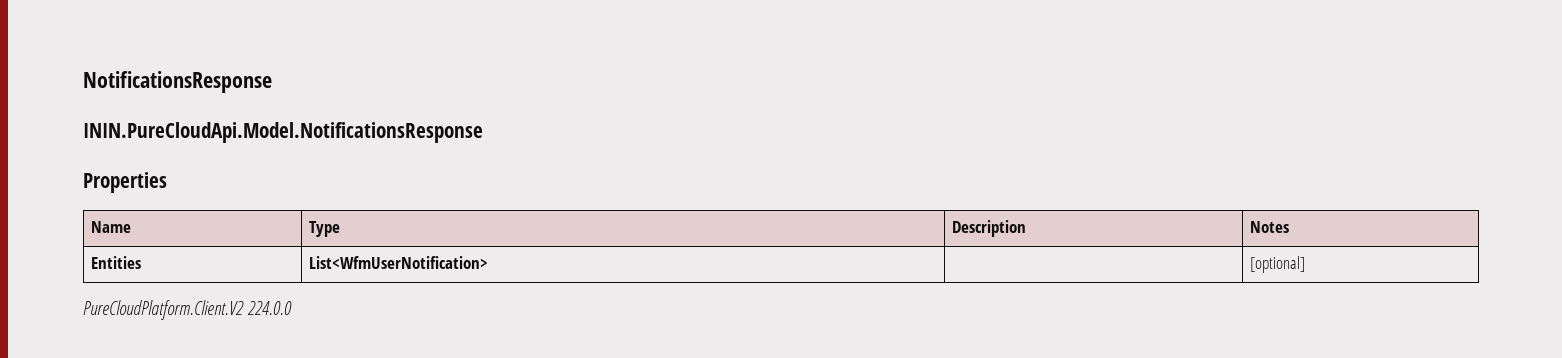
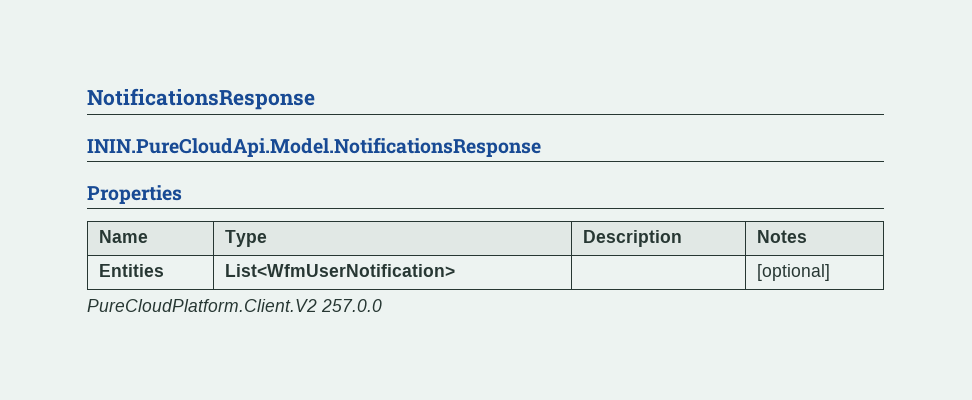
- PureCloudPlatform.Client.V2 224.0.0
+ PureCloudPlatform.Client.V2 257.0.0

